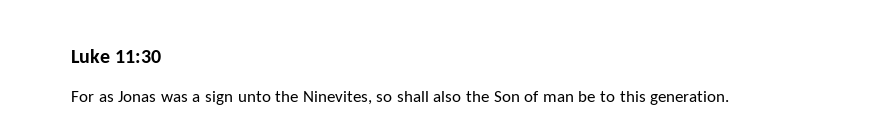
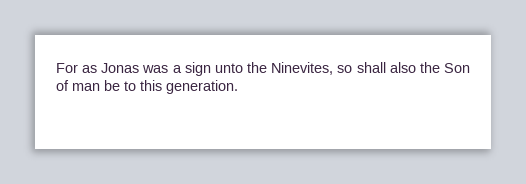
- Luke 11:30

